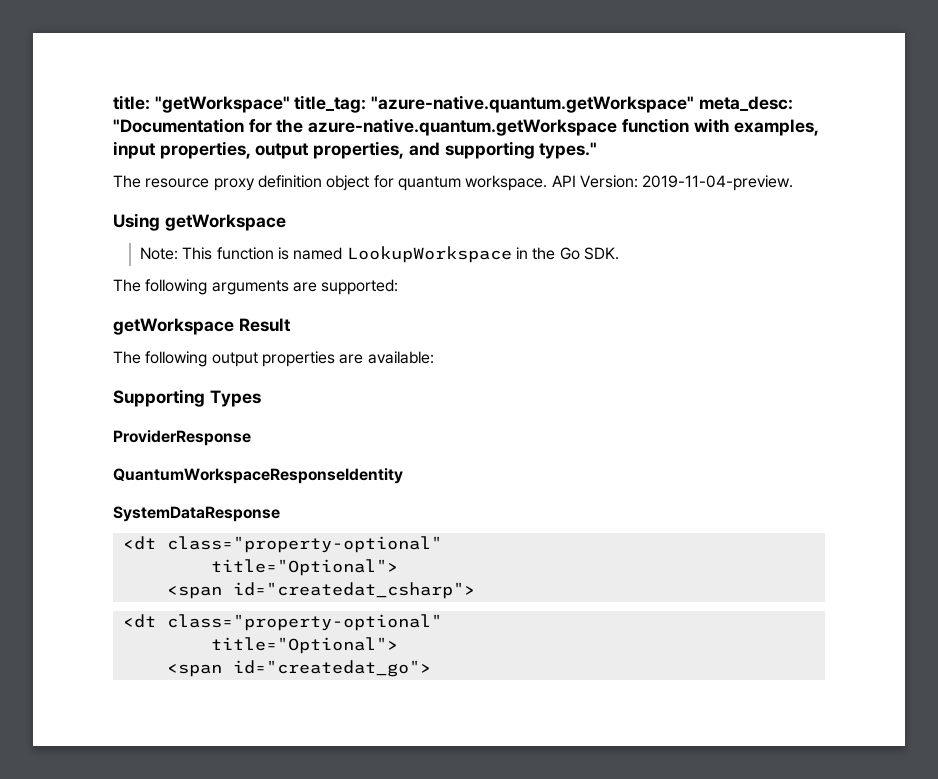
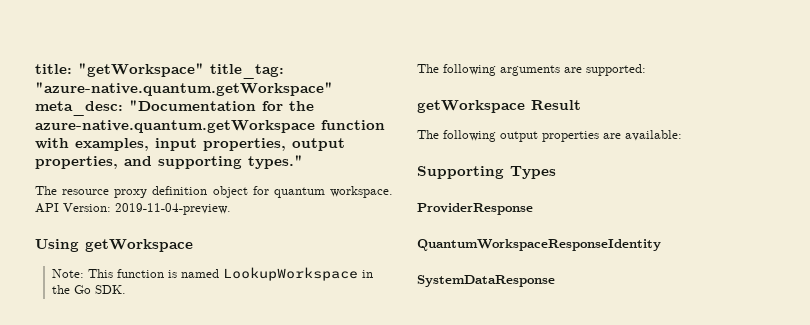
  SystemDataResponse
- <dt class="property-optional"
- title="Optional">
- <span id="createdat_csharp">
- <dt class="property-optional"
- title="Optional">
- <span id="createdat_go">

